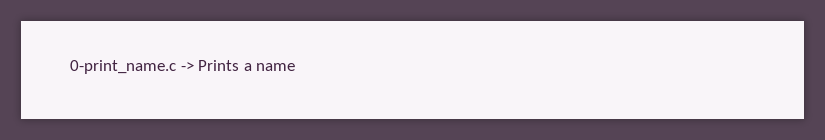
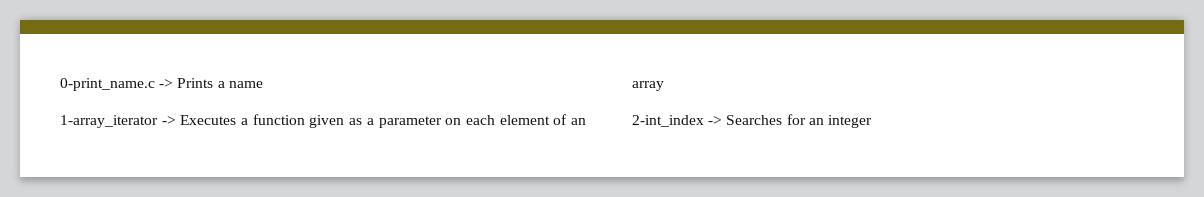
+ 1-array_iterator -> Executes a function given as a parameter on each element of an array
+ 2-int_index -> Searches for an integer

